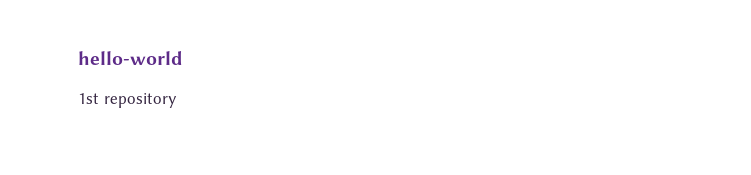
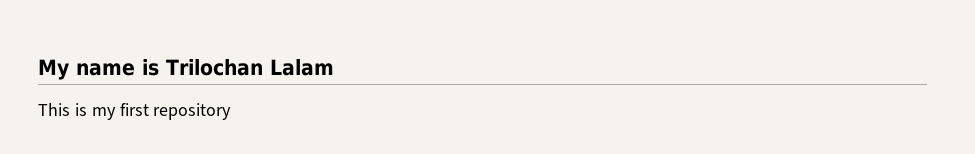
- hello-world
- 1st repository
+ My name is Trilochan Lalam
+ This is my first repository

